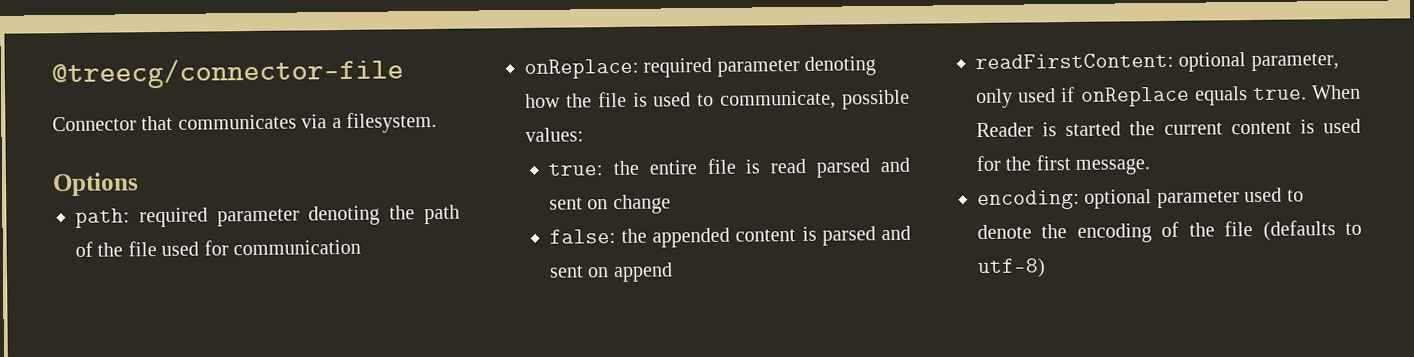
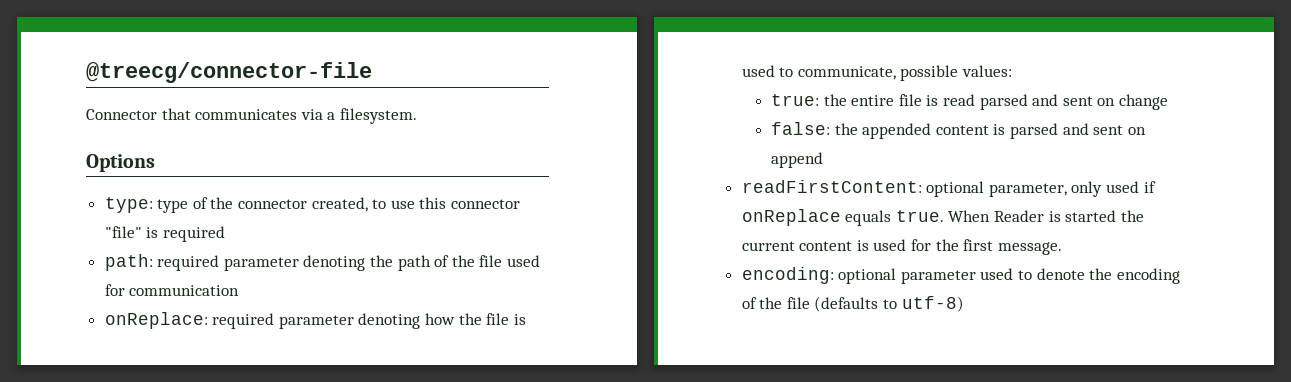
+ type: type of the connector created, to use this connector "file" is required

